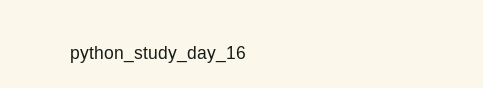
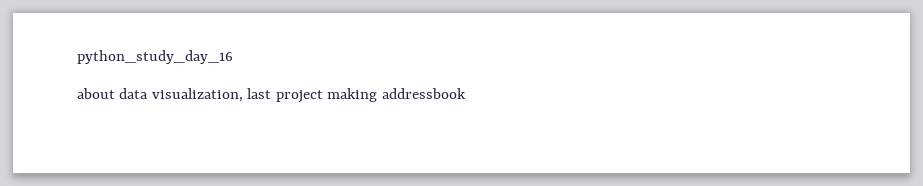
+ about data visualization, last project making addressbook

